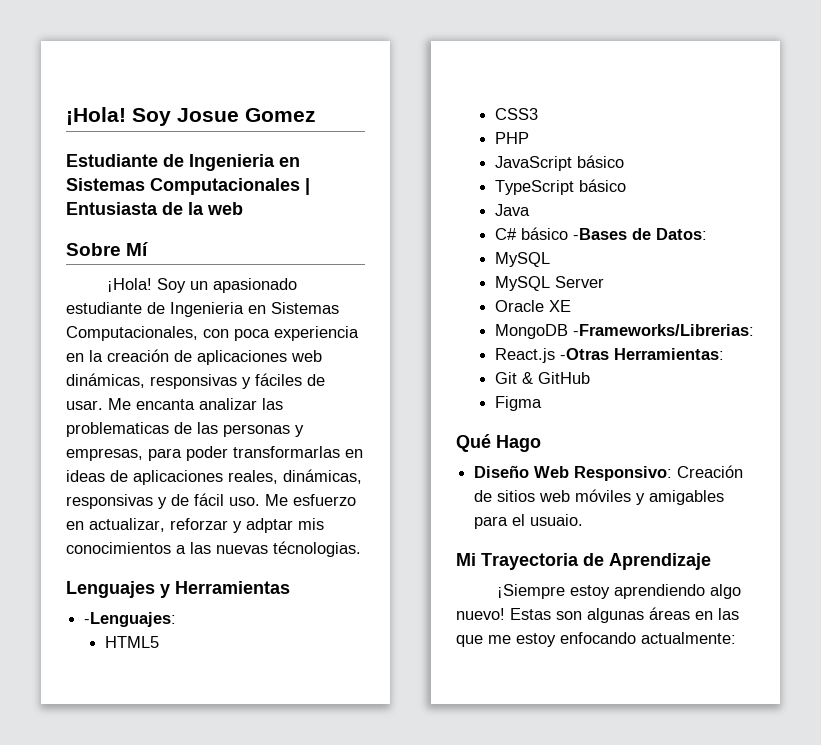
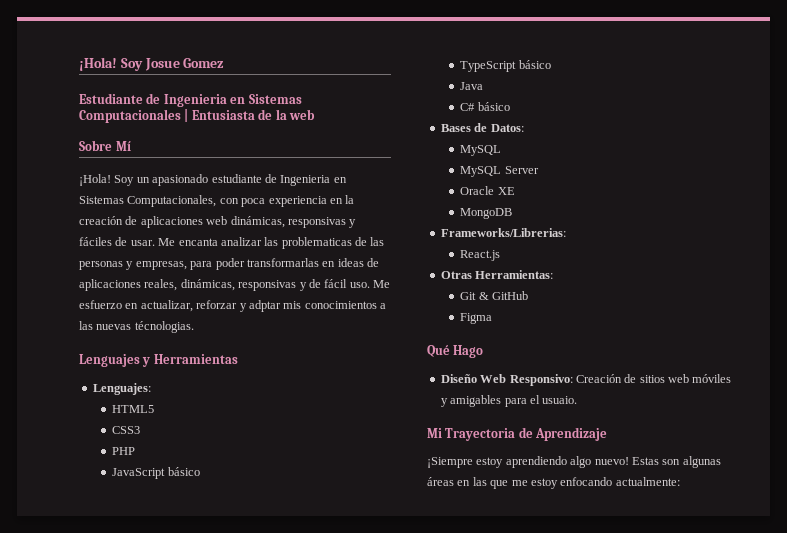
- -Lenguajes:
+ Lenguajes:
- C# básico -Bases de Datos:
+ C# básico
+ Bases de Datos:
- MongoDB -Frameworks/Librerias:
+ MongoDB
+ Frameworks/Librerias:
- React.js -Otras Herramientas:
+ React.js
+ Otras Herramientas:

